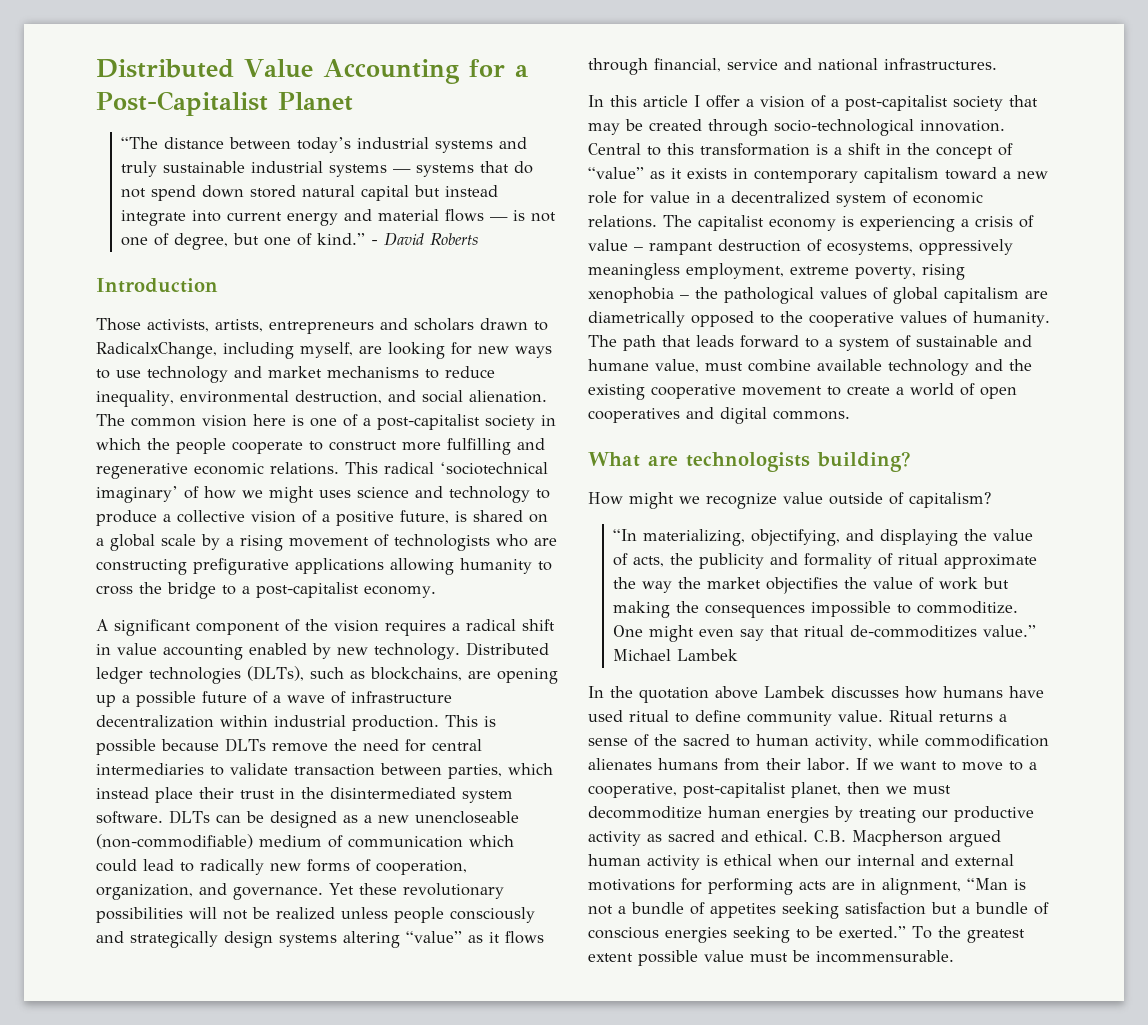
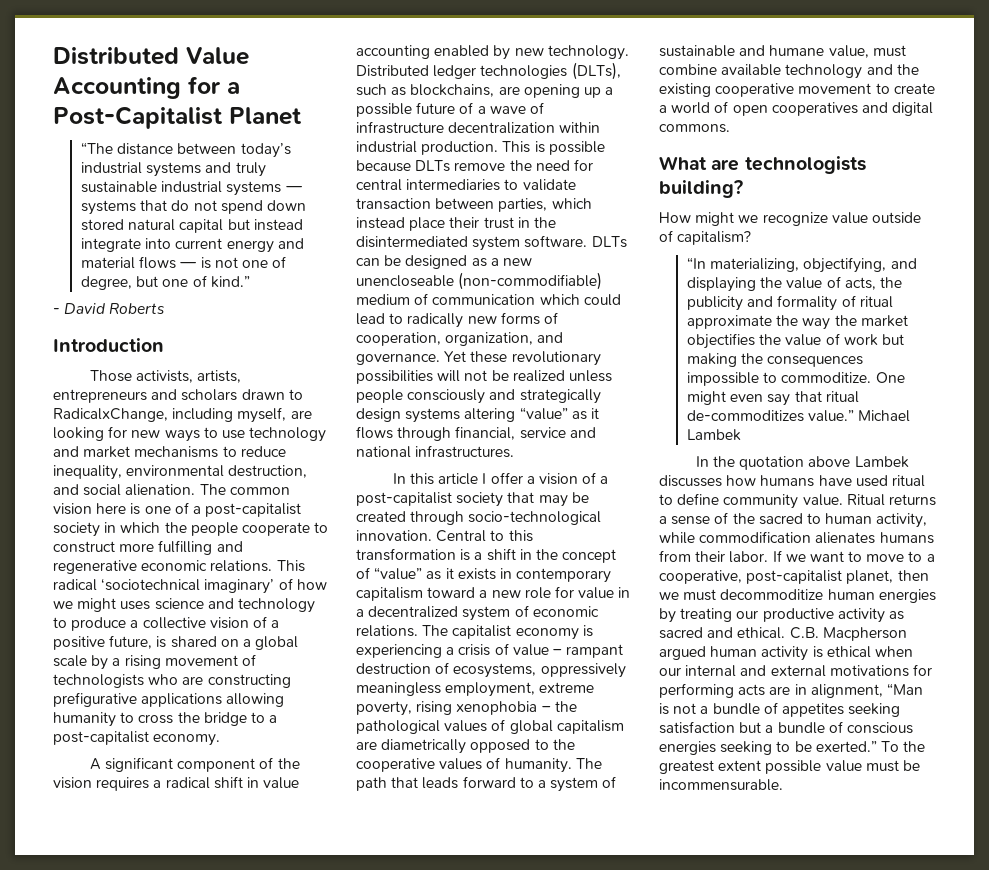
- “The distance between today’s industrial systems and truly sustainable industrial systems — systems that do not spend down stored natural capital but instead integrate into current energy and material flows — is not one of degree, but one of kind.” - David Roberts
+ “The distance between today’s industrial systems and truly sustainable industrial systems — systems that do not spend down stored natural capital but instead integrate into current energy and material flows — is not one of degree, but one of kind.”
+ - David Roberts

